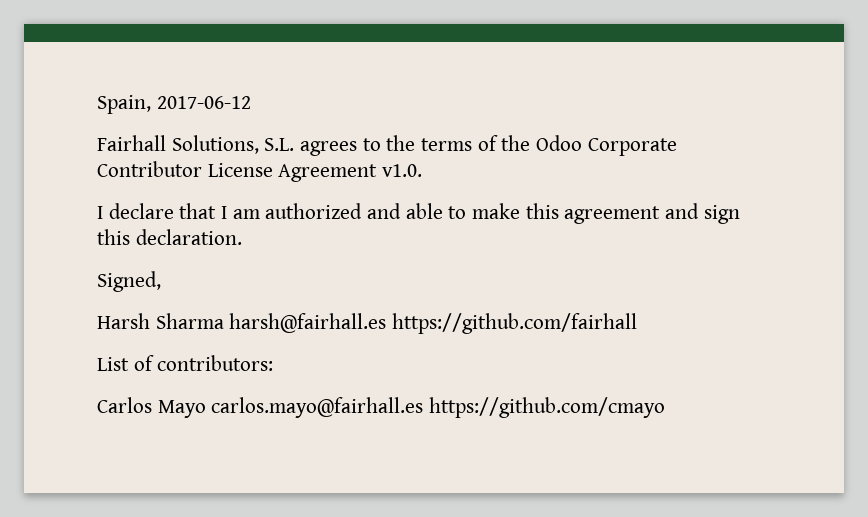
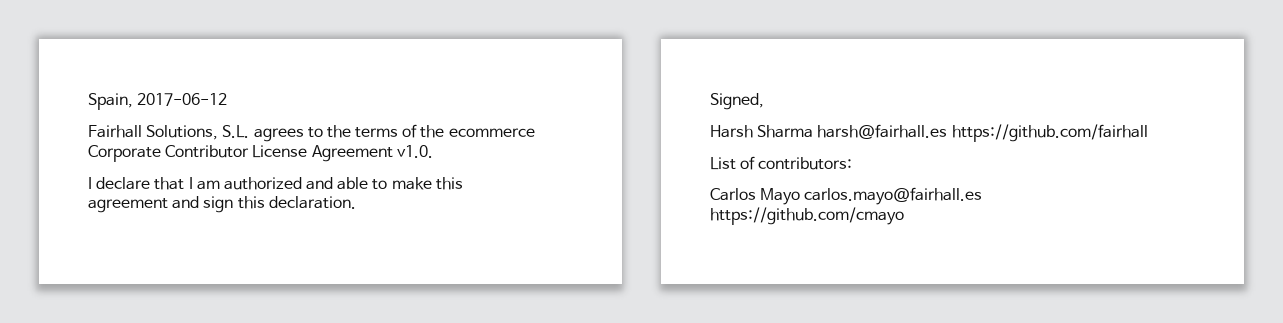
- Fairhall Solutions, S.L. agrees to the terms of the Odoo Corporate Contributor License Agreement v1.0.
+ Fairhall Solutions, S.L. agrees to the terms of the ecommerce Corporate Contributor License Agreement v1.0.

